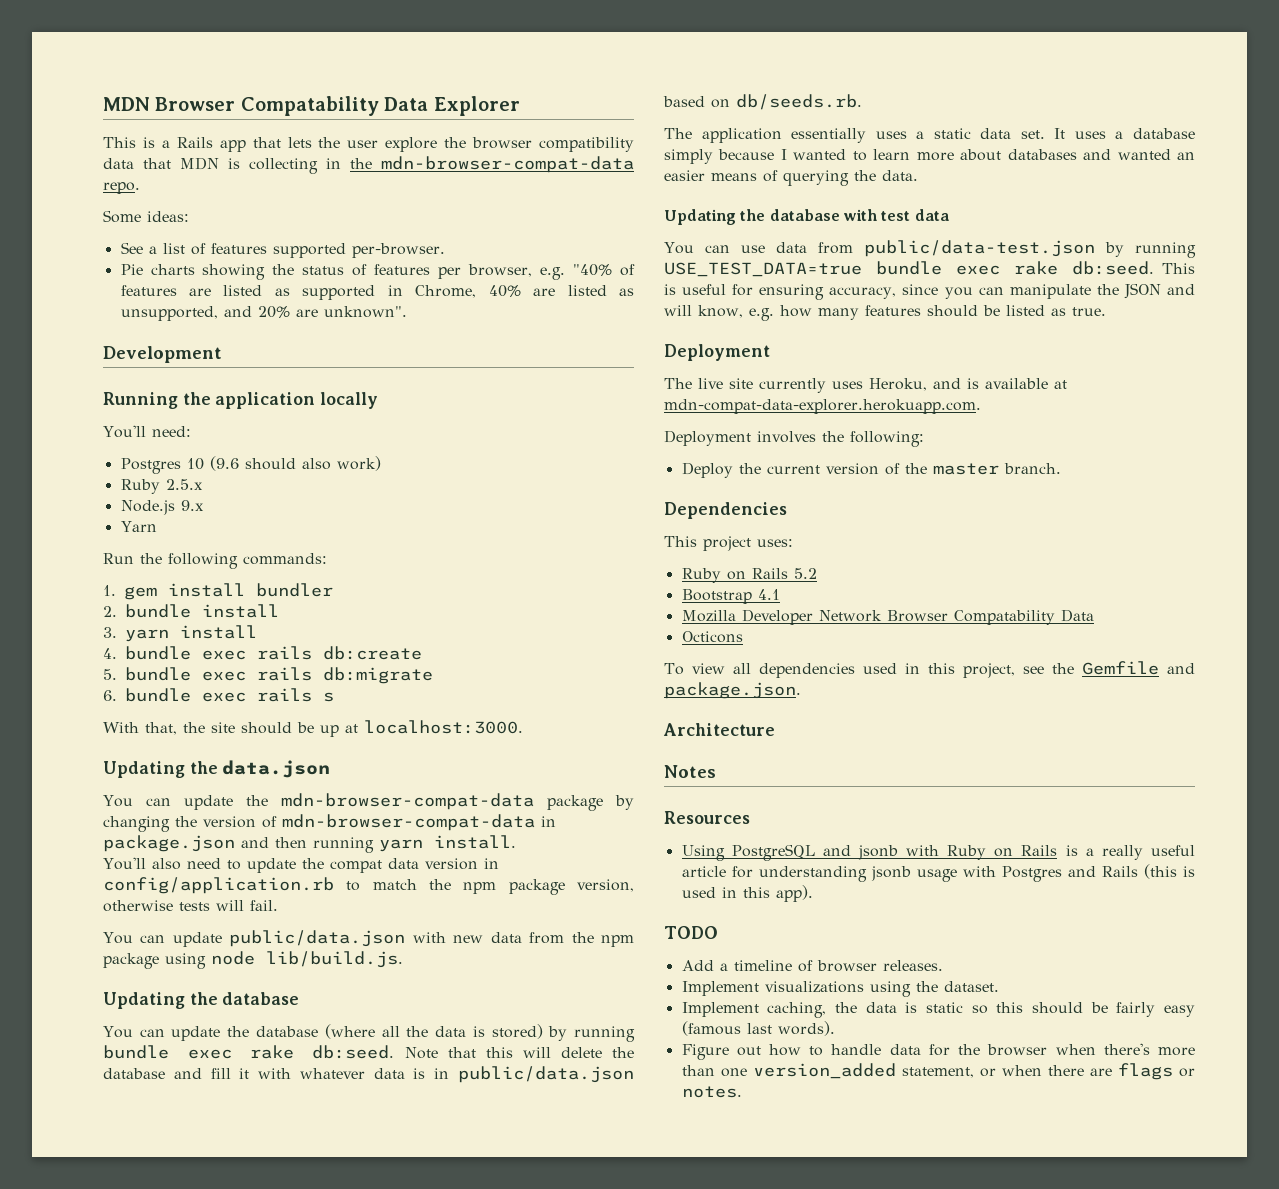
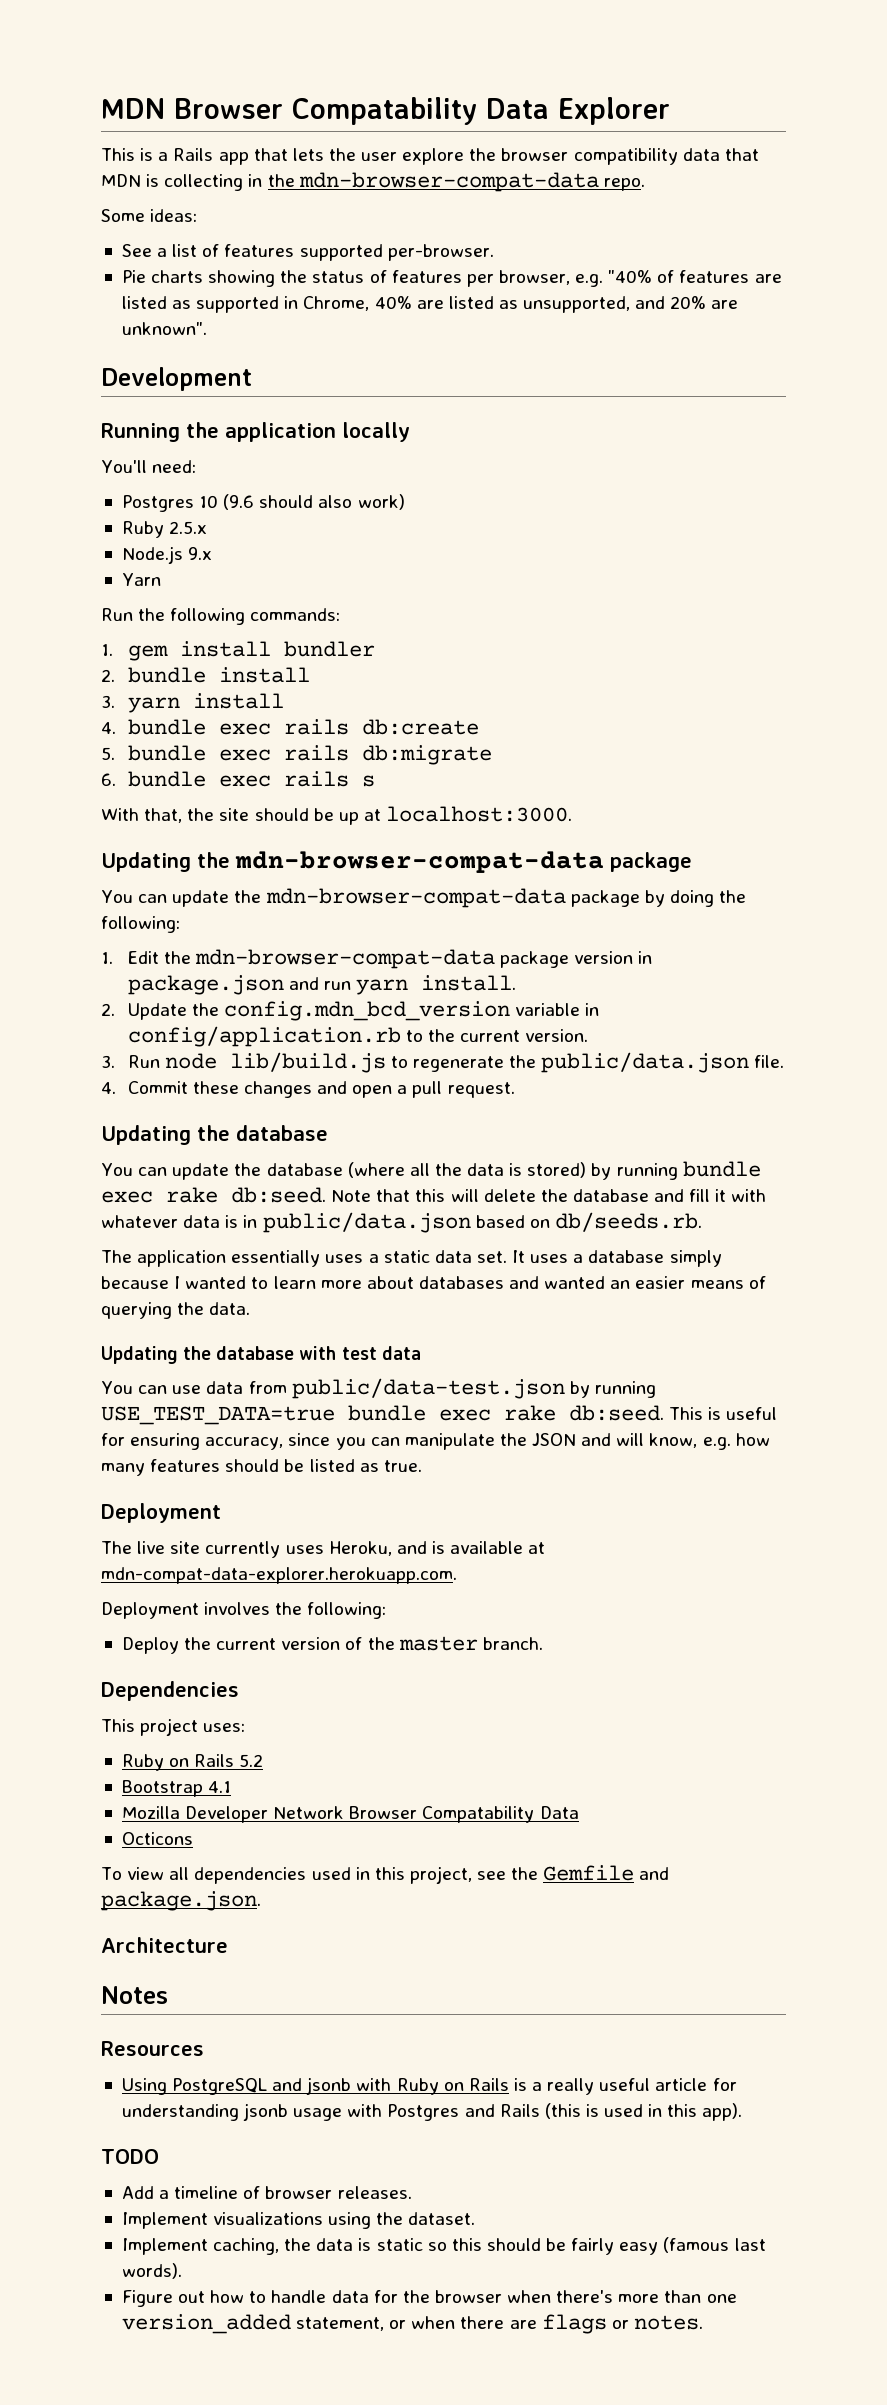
- Updating the data.json
+ Updating the mdn-browser-compat-data package
- You can update the mdn-browser-compat-data package by changing the version of mdn-browser-compat-data in package.json and then running yarn install.
+ You can update the mdn-browser-compat-data package by doing the following:
+ 1. Edit the mdn-browser-compat-data package version in package.json and run yarn install.
- You'll also need to update the compat data version in config/application.rb to match the npm package version, otherwise tests will fail.
- You can update public/data.json with new data from the npm package using node lib/build.js.
+ 2. Update the config.mdn_bcd_version variable in config/application.rb to the current version.
+ 3. Run node lib/build.js to regenerate the public/data.json file.
+ 4. Commit these changes and open a pull request.

